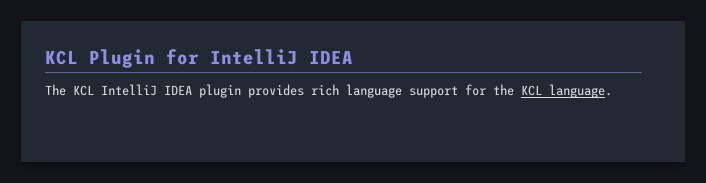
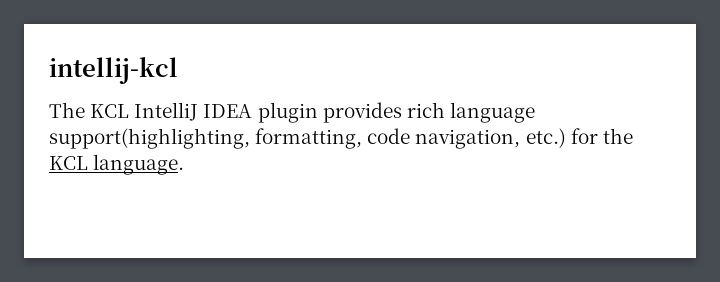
- KCL Plugin for IntelliJ IDEA
+ intellij-kcl
- The KCL IntelliJ IDEA plugin provides rich language support for the KCL language.
+ The KCL IntelliJ IDEA plugin provides rich language support(highlighting, formatting, code navigation, etc.) for the KCL language.

